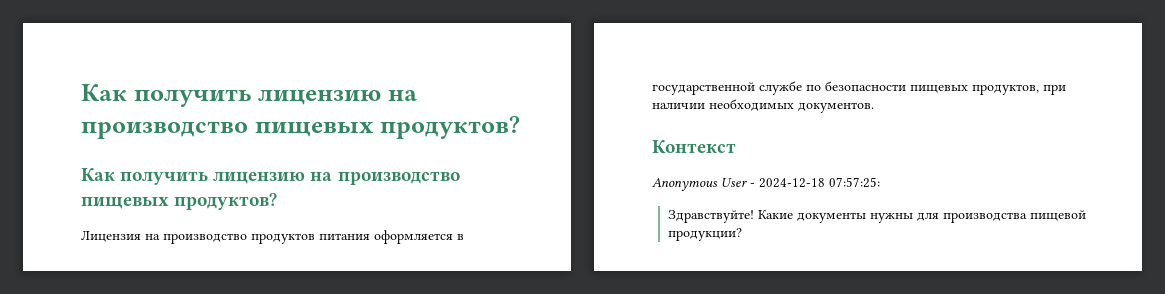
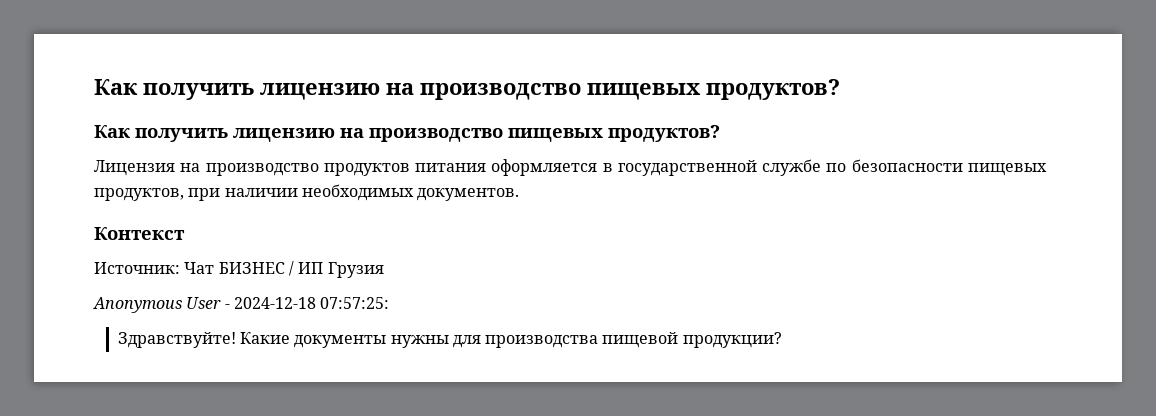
+ Источник: Чат БИЗНЕС / ИП Грузия

